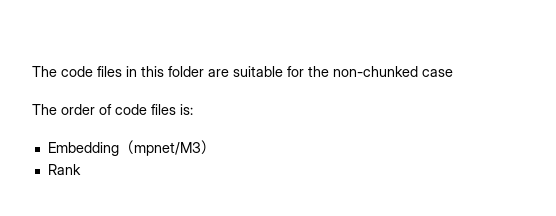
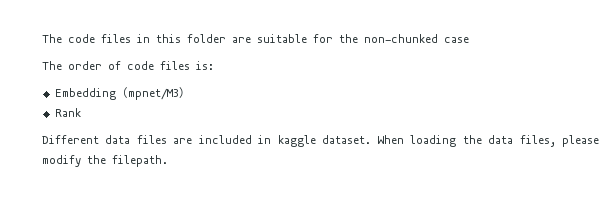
+ Different data files are included in kaggle dataset. When loading the data files, please modify the filepath.

